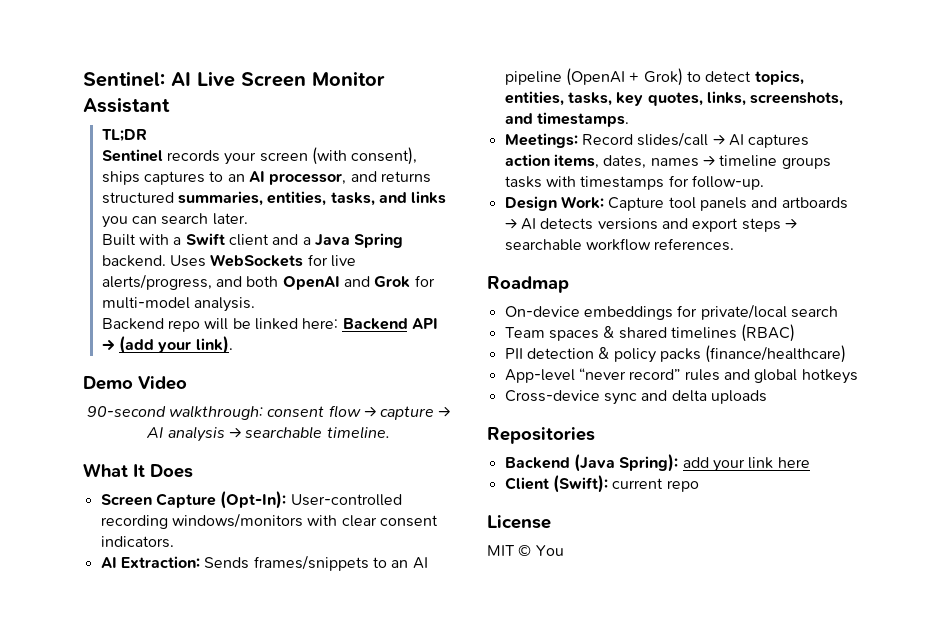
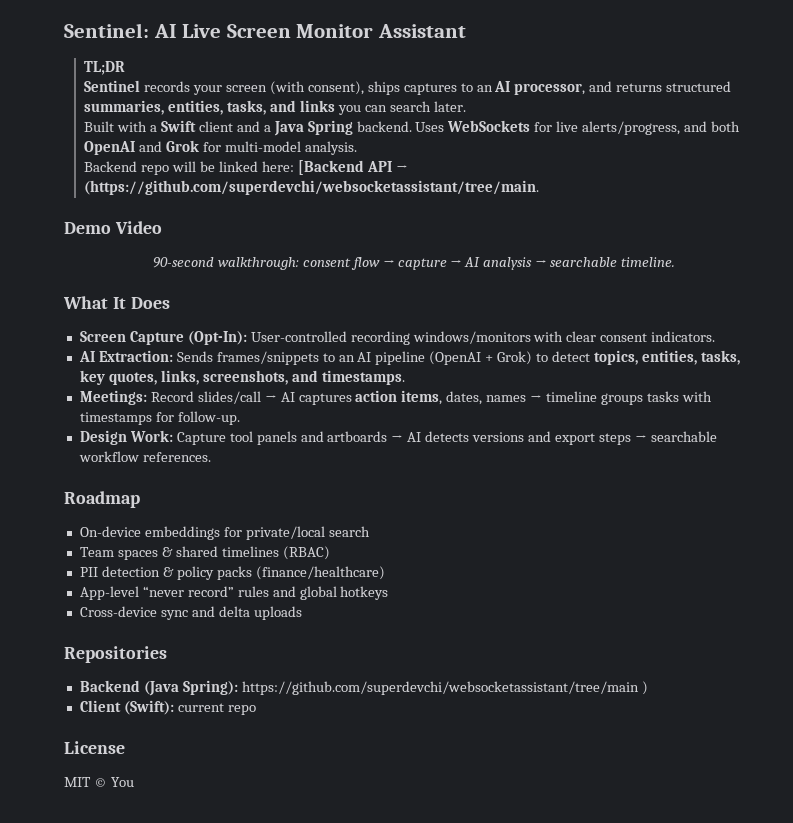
- Backend repo will be linked here: Backend API → (add your link).
+ Backend repo will be linked here: [Backend API → (https://github.com/superdevchi/websocketassistant/tree/main.
- Backend (Java Spring): add your link here
+ Backend (Java Spring): https://github.com/superdevchi/websocketassistant/tree/main )

